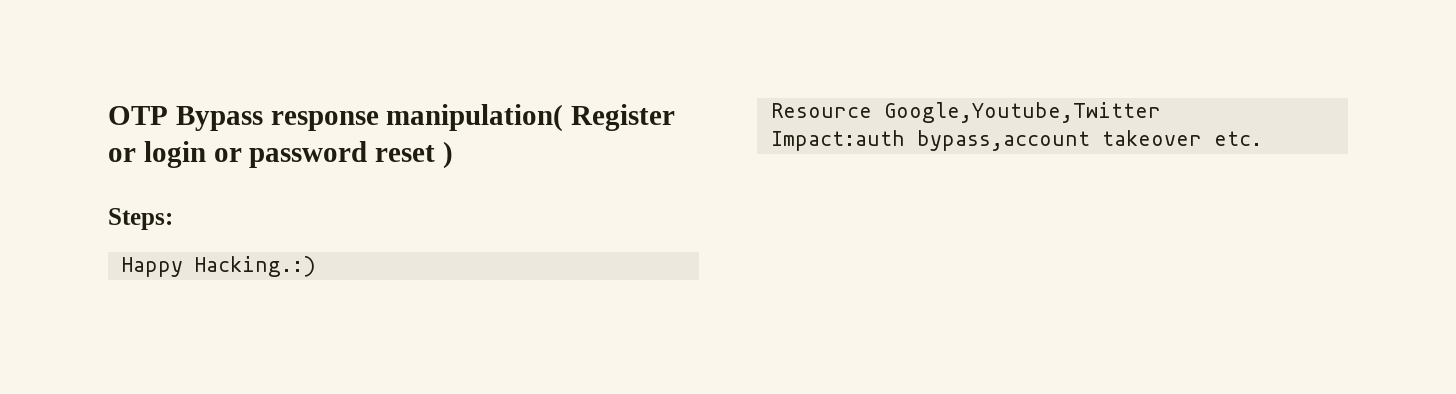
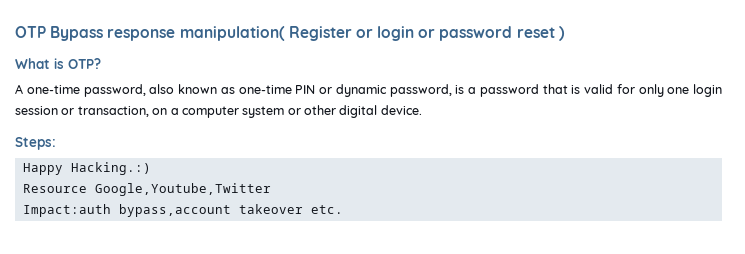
+ What is OTP?
+ A one-time password, also known as one-time PIN or dynamic password, is a password that is valid for only one login session or transaction, on a computer system or other digital device.

